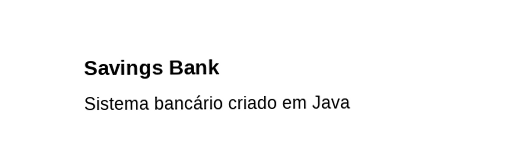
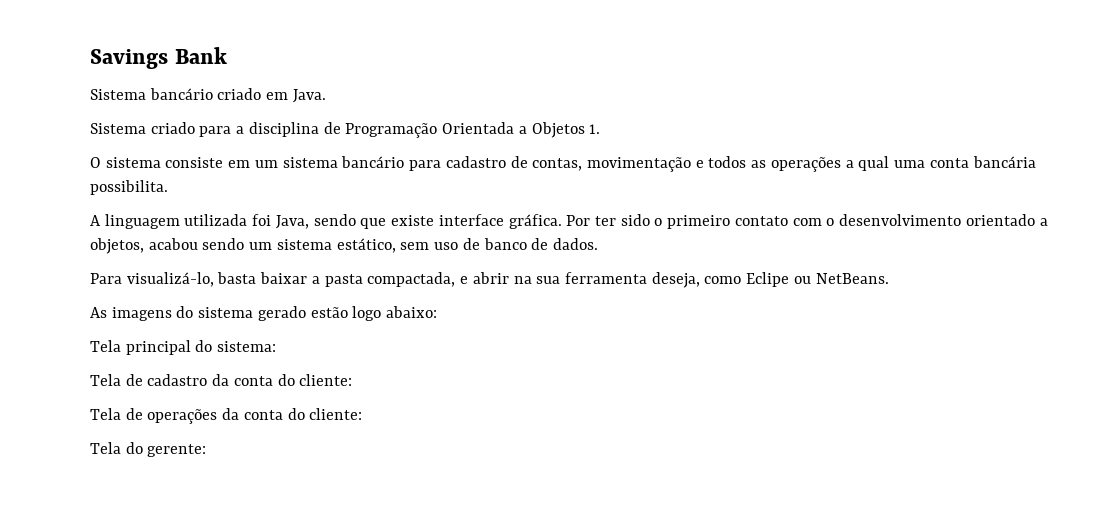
- Sistema bancário criado em Java
+ Sistema bancário criado em Java.
+ Sistema criado para a disciplina de Programação Orientada a Objetos 1.
+ O sistema consiste em um sistema bancário para cadastro de contas, movimentação e todos as operações a qual uma conta bancária possibilita.
+ A linguagem utilizada foi Java, sendo que existe interface gráfica. Por ter sido o primeiro contato com o desenvolvimento orientado a objetos, acabou sendo um sistema estático, sem uso de banco de dados.
+ Para visualizá-lo, basta baixar a pasta compactada, e abrir na sua ferramenta deseja, como Eclipe ou NetBeans.
+ As imagens do sistema gerado estão logo abaixo:
+ Tela principal do sistema:
+ Tela de cadastro da conta do cliente:
+ Tela de operações da conta do cliente:
+ Tela do gerente:

